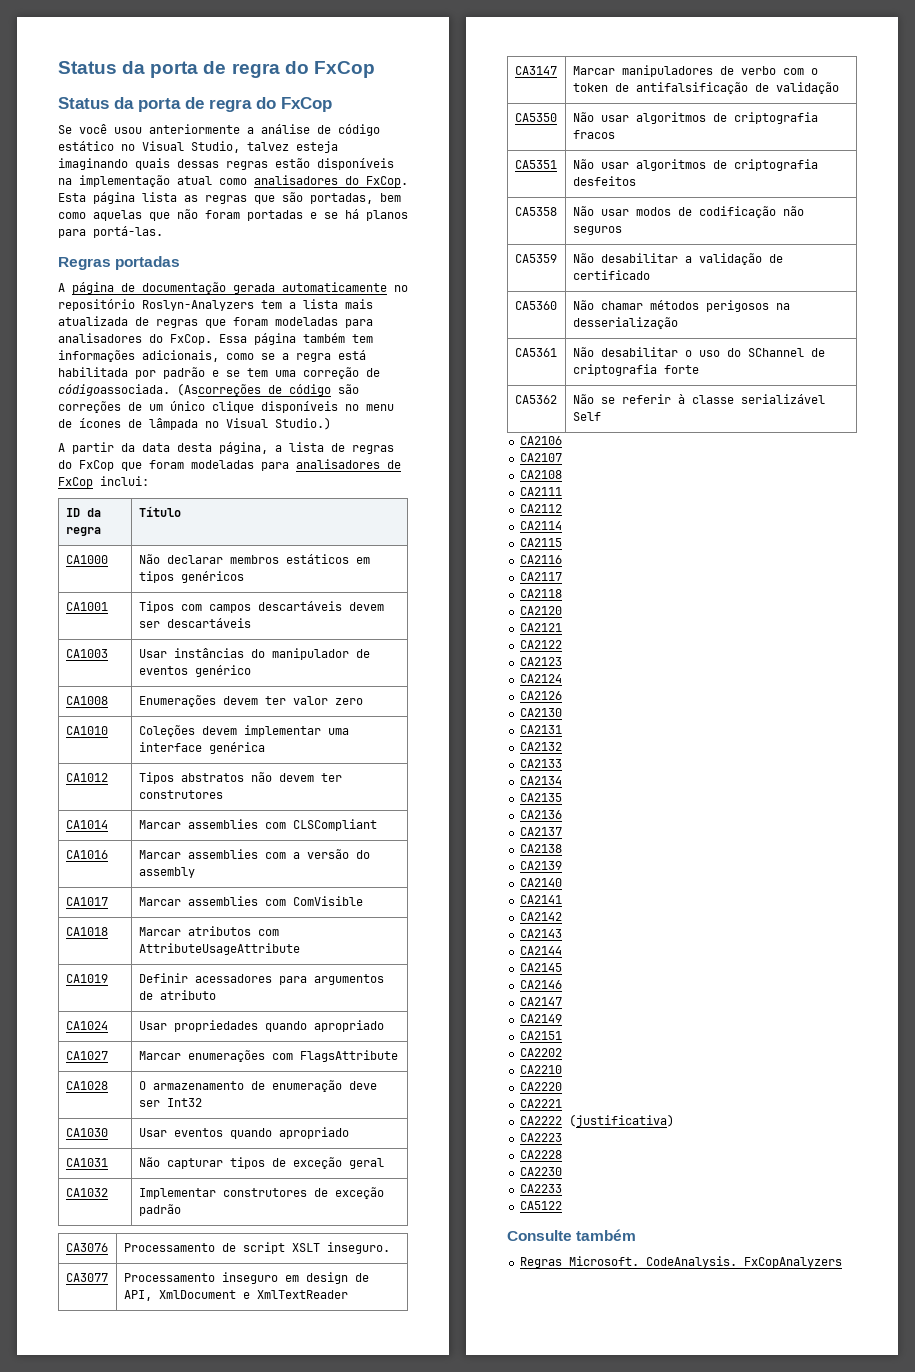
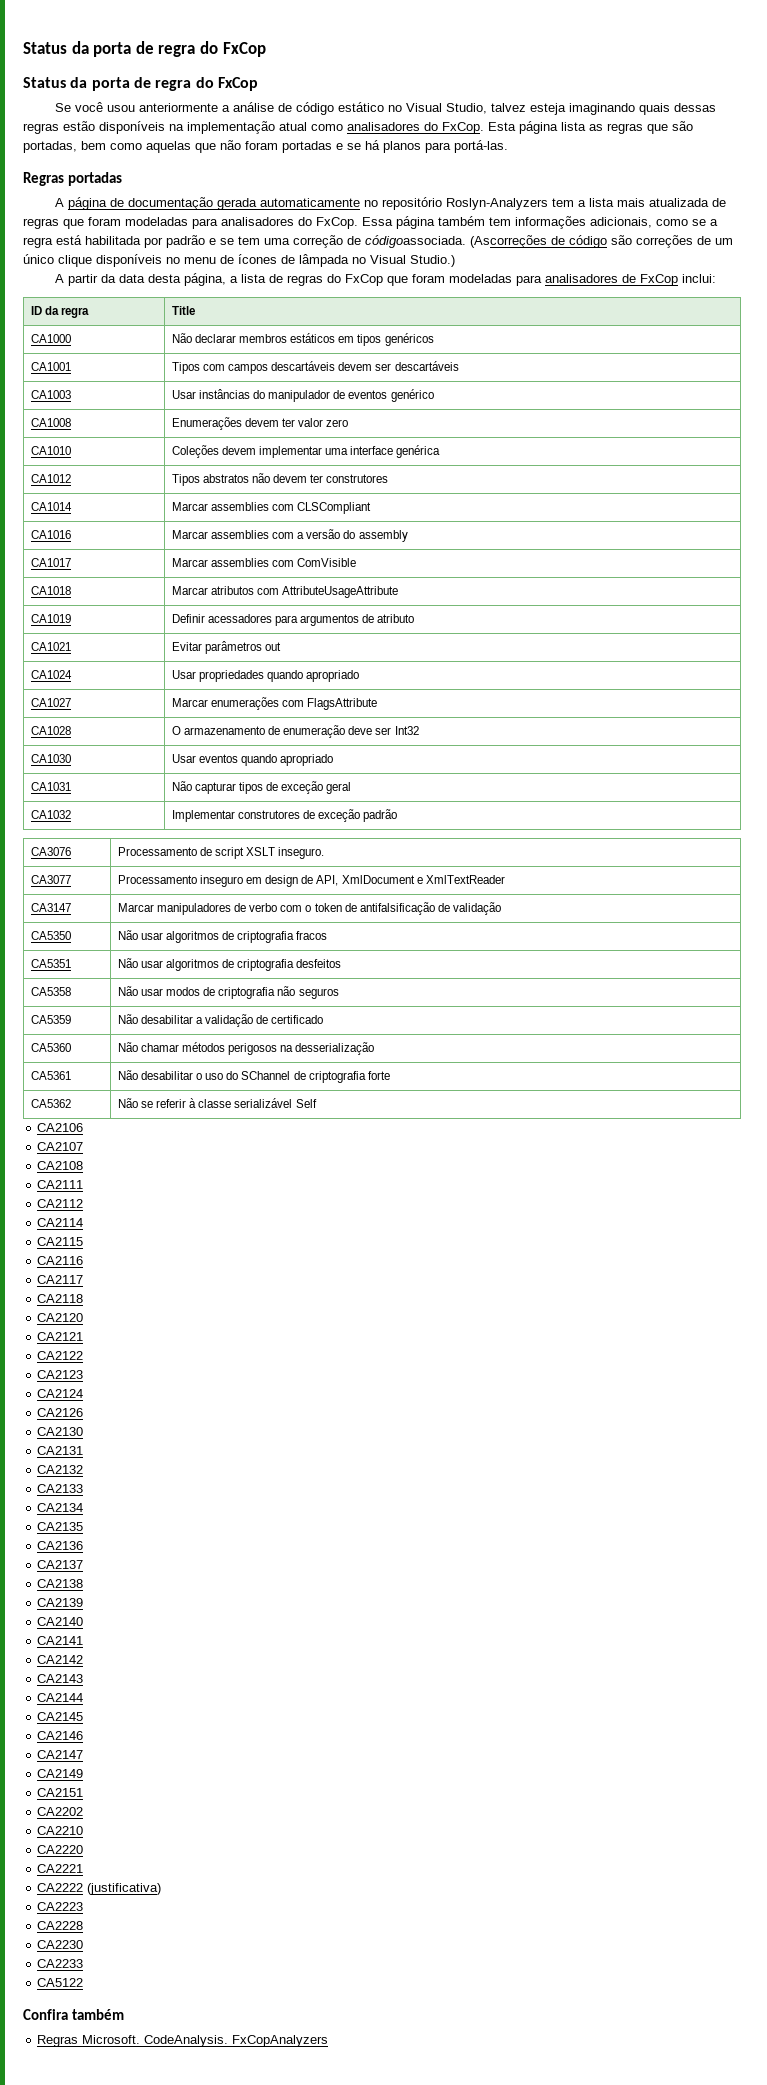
- ID da regra | Título
+ ID da regra | Title
+ CA1021 | Evitar parâmetros out
- CA5358 | Não usar modos de codificação não seguros
+ CA5358 | Não usar modos de criptografia não seguros
- Consulte também
+ Confira também

